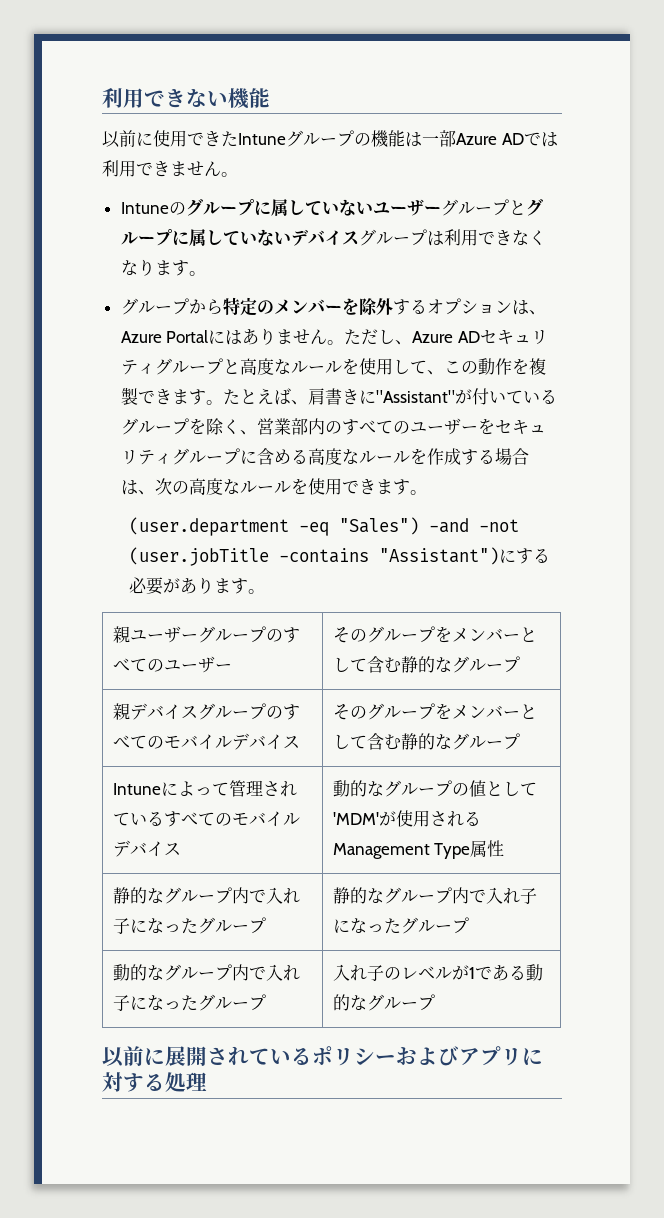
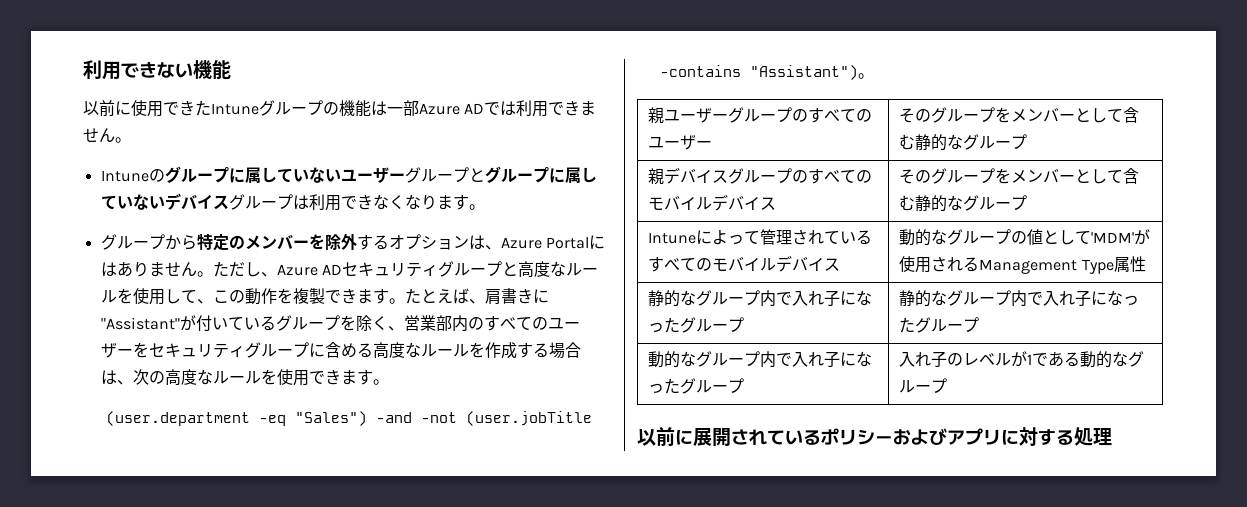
- (user.department -eq "Sales") -and -not (user.jobTitle -contains "Assistant")にする必要があります。
+ (user.department -eq "Sales") -and -not (user.jobTitle -contains "Assistant")。

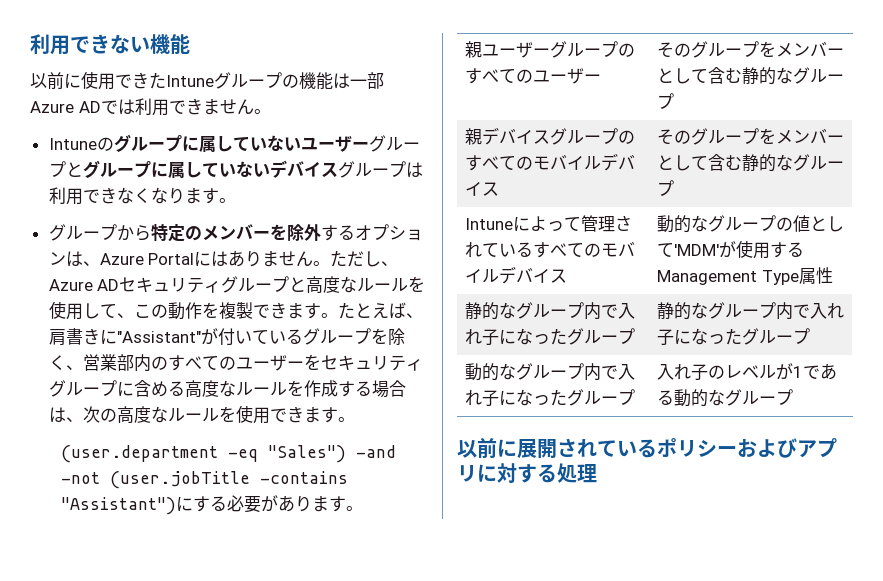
- (user.department -eq "Sales") -and -not (user.jobTitle -contains "Assistant")。
+ (user.department -eq "Sales") -and -not (user.jobTitle -contains "Assistant")にする必要があります。
- Intuneによって管理されているすべてのモバイルデバイス | 動的なグループの値として'MDM'が使用されるManagement Type属性
+ Intuneによって管理されているすべてのモバイルデバイス | 動的なグループの値として'MDM'が使用するManagement Type属性

